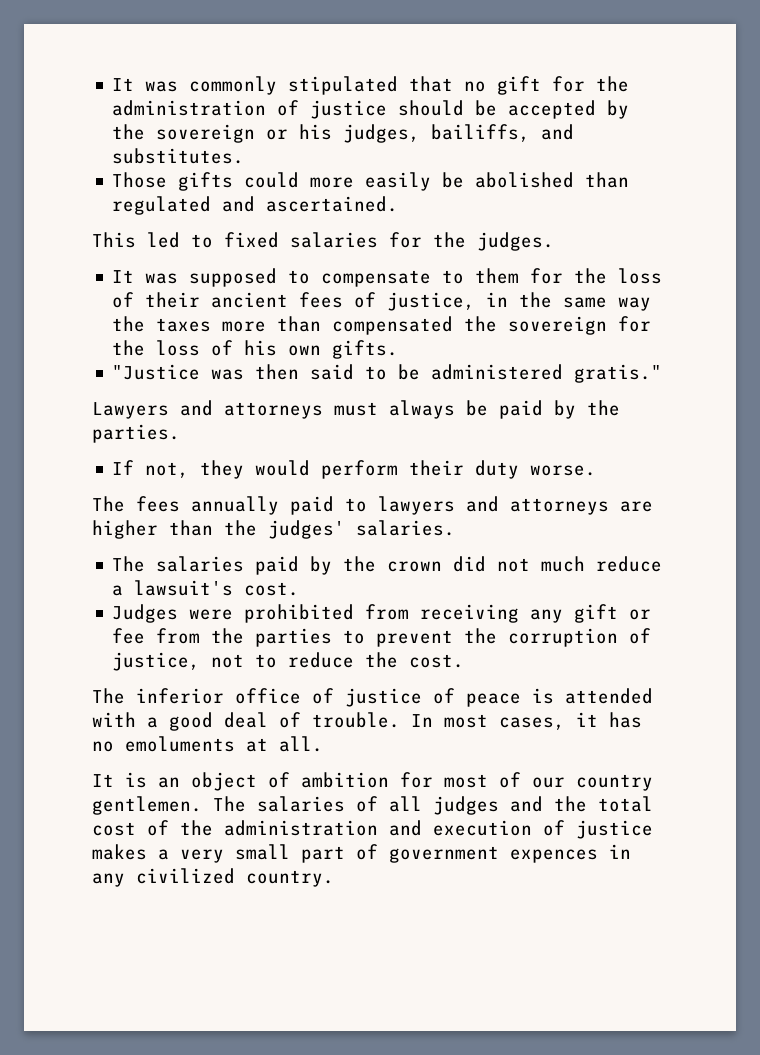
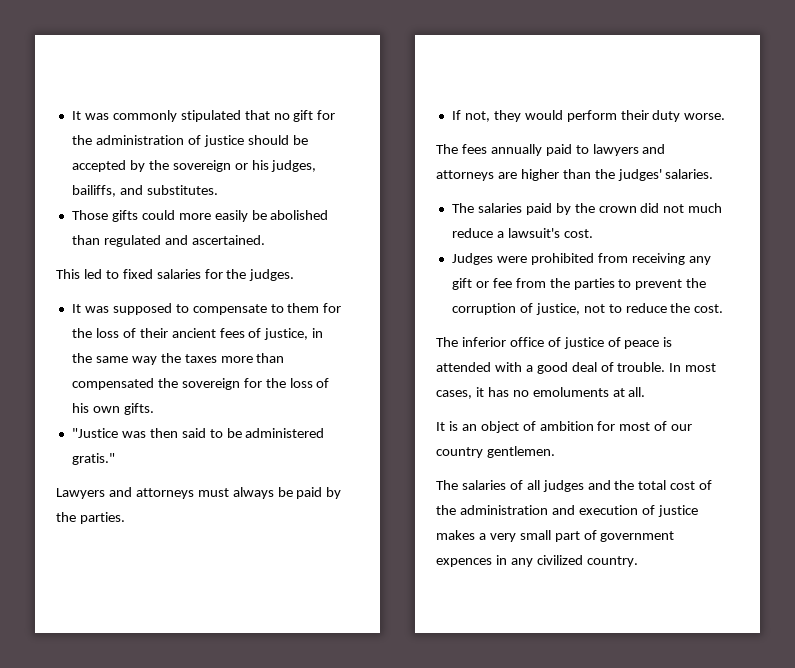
- It is an object of ambition for most of our country gentlemen. The salaries of all judges and the total cost of the administration and execution of justice makes a very small part of government expences in any civilized country.
+ It is an object of ambition for most of our country gentlemen.
+ The salaries of all judges and the total cost of the administration and execution of justice makes a very small part of government expences in any civilized country.

